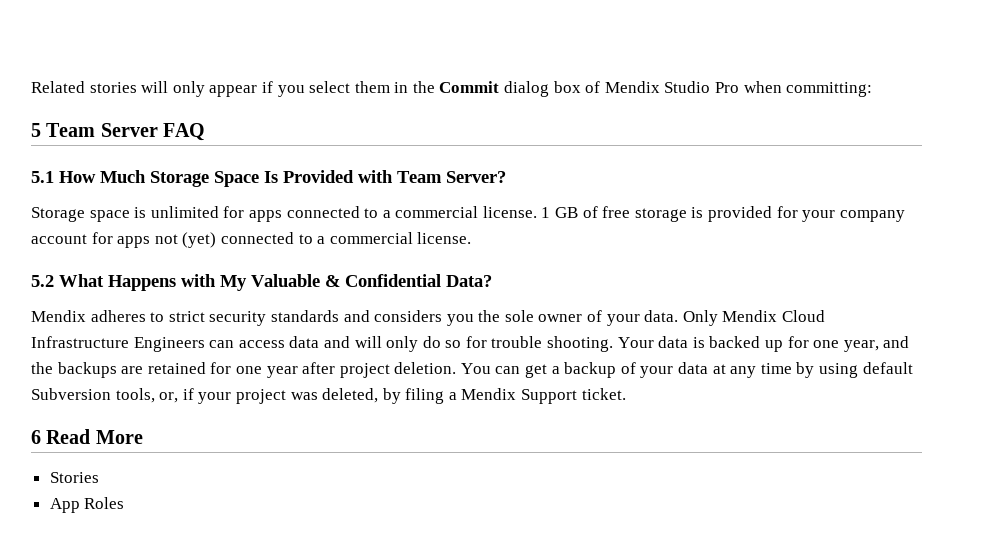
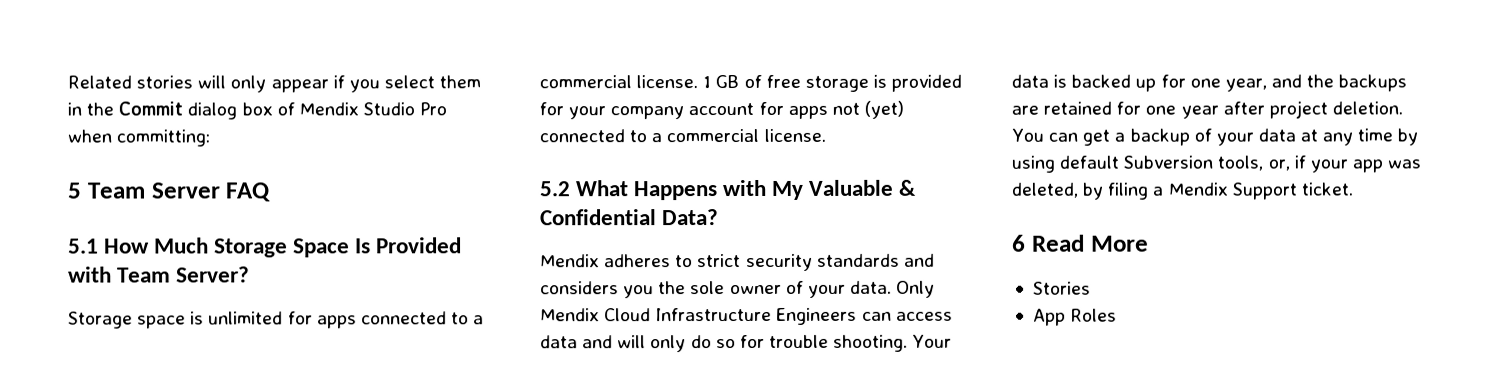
- You can get a backup of your data at any time by using default Subversion tools, or, if your project was deleted, by filing a Mendix Support ticket.
+ You can get a backup of your data at any time by using default Subversion tools, or, if your app was deleted, by filing a Mendix Support ticket.

